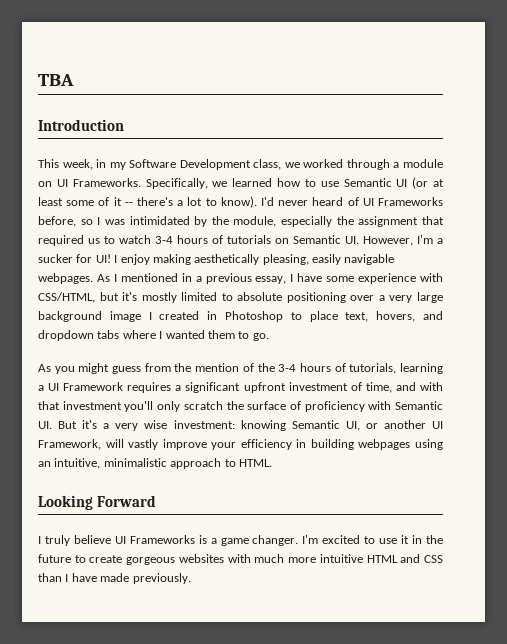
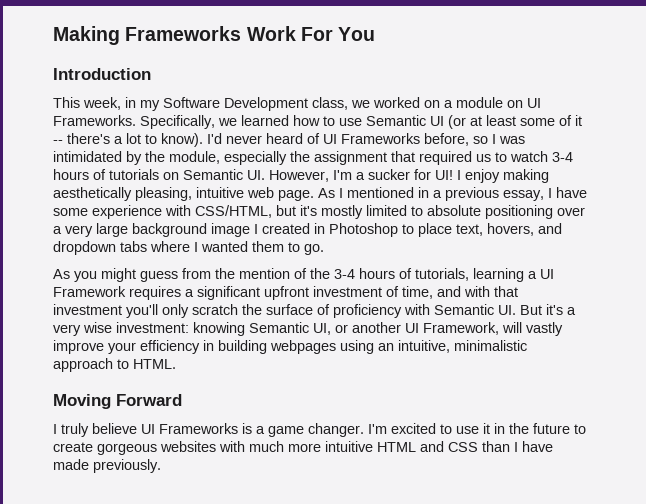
- TBA
+ Making Frameworks Work For You
- This week, in my Software Development class, we worked through a module on UI Frameworks.
+ This week, in my Software Development class, we worked on a module on UI Frameworks.
- I enjoy making aesthetically pleasing, easily navigable webpages.
+ I enjoy making aesthetically pleasing, intuitive web page.
- Looking Forward
+ Moving Forward

